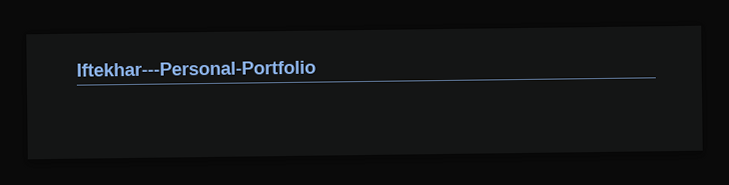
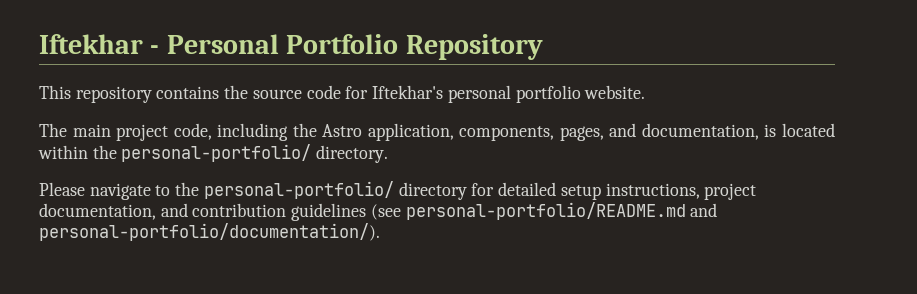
- Iftekhar---Personal-Portfolio
+ Iftekhar - Personal Portfolio Repository
+ This repository contains the source code for Iftekhar's personal portfolio website.
+ The main project code, including the Astro application, components, pages, and documentation, is located within the personal-portfolio/ directory.
+ Please navigate to the personal-portfolio/ directory for detailed setup instructions, project documentation, and contribution guidelines (see personal-portfolio/README.md and personal-portfolio/documentation/).

